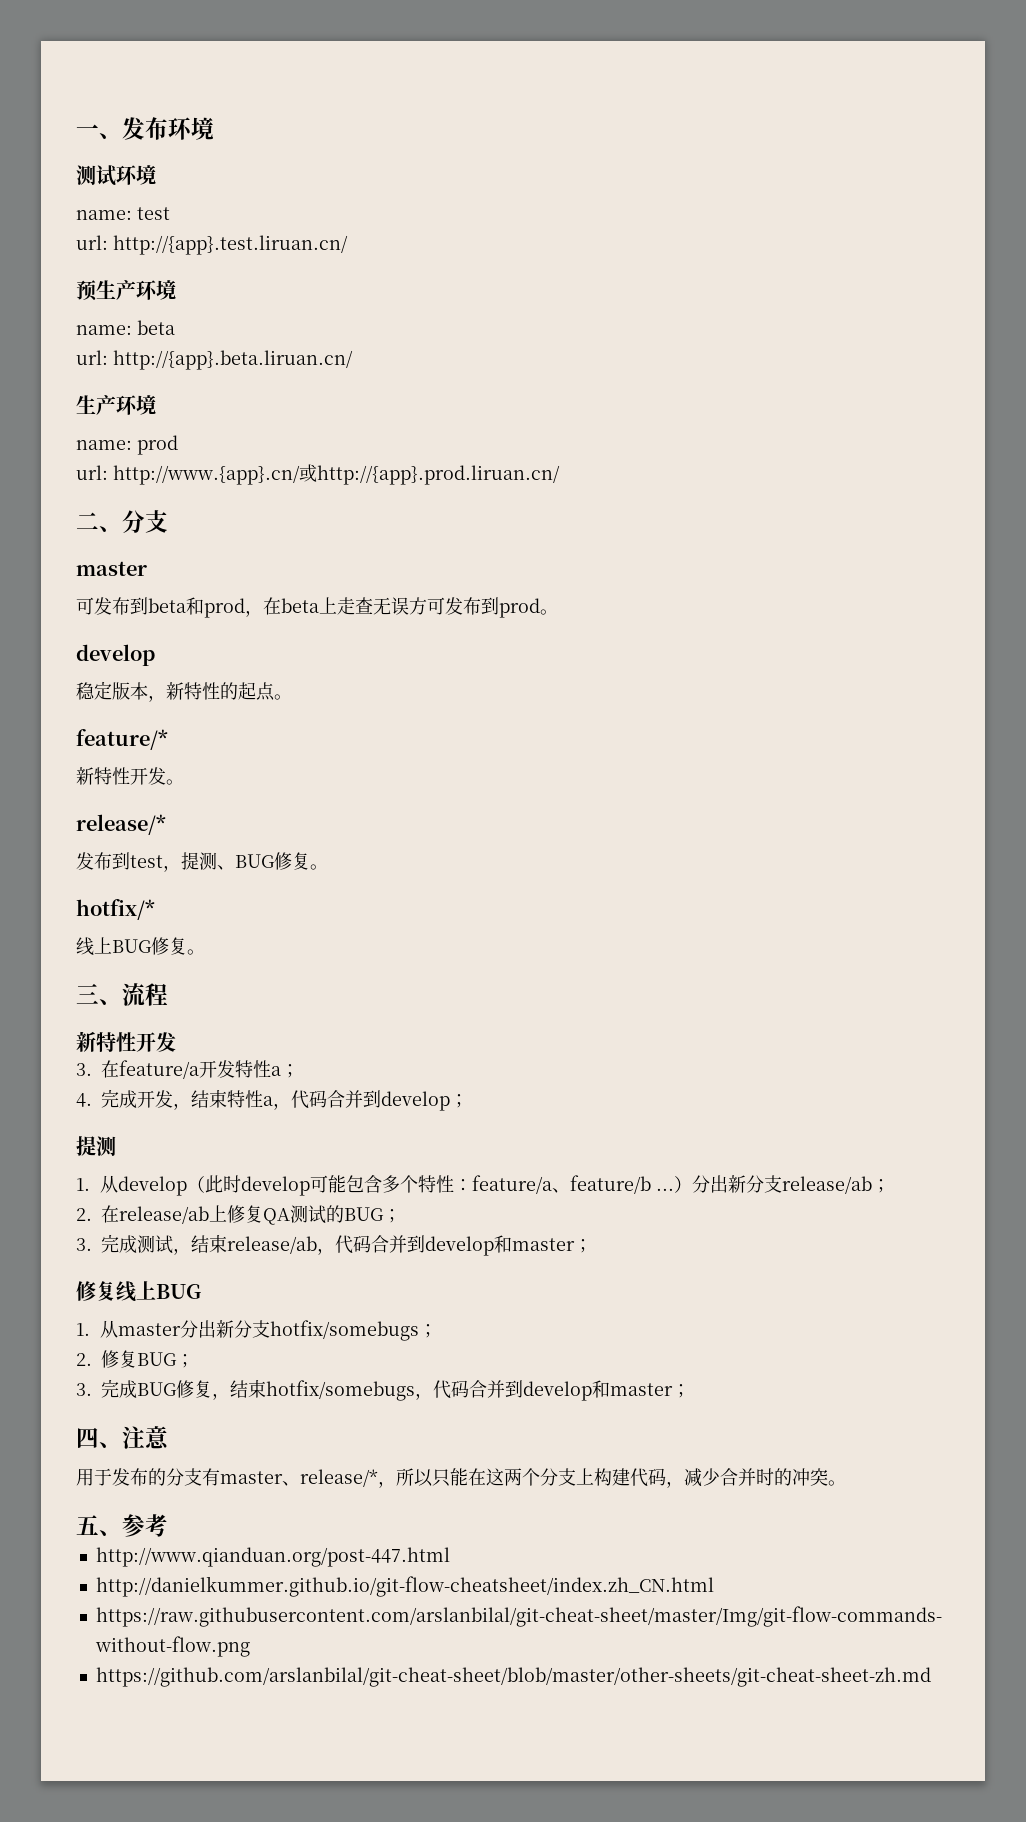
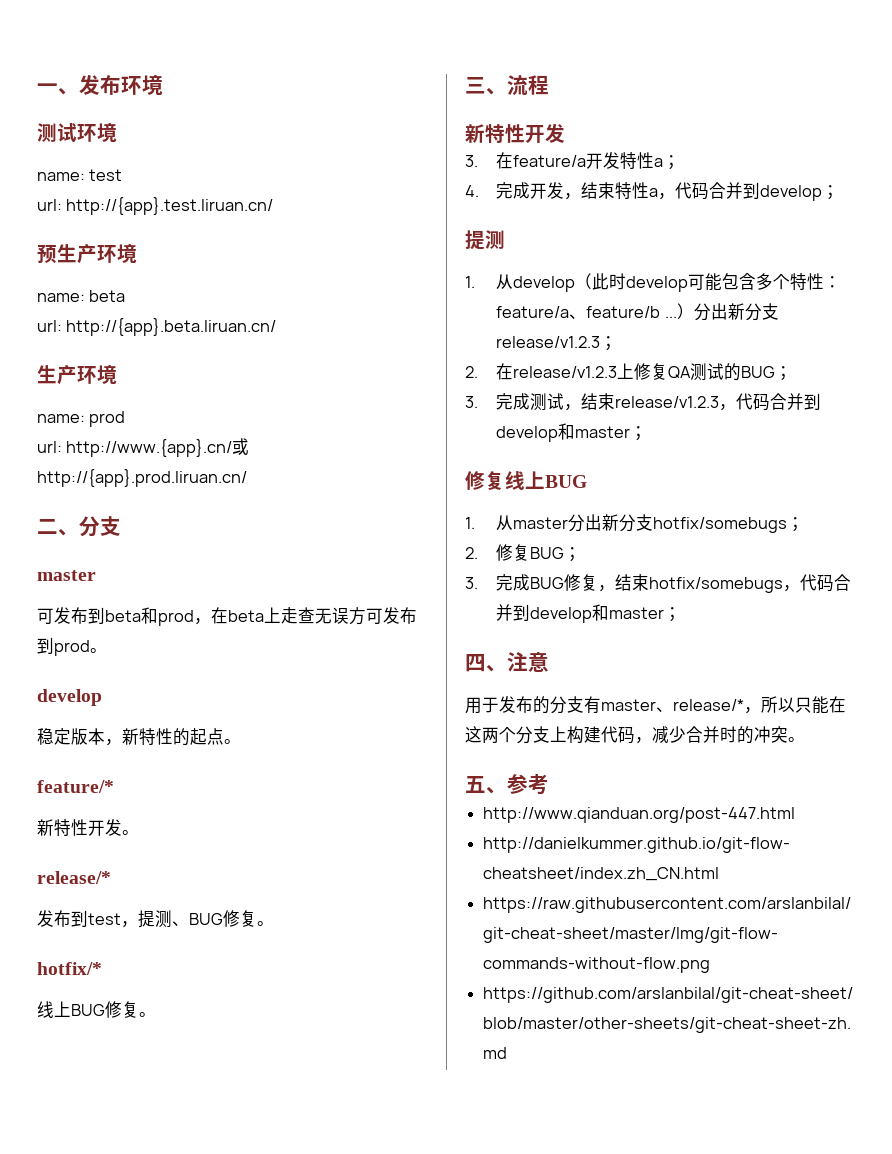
- 1.从develop（此时develop可能包含多个特性：feature/a、feature/b ...）分出新分支release/ab；
+ 1.从develop（此时develop可能包含多个特性：feature/a、feature/b ...）分出新分支release/v1.2.3；
- 2.在release/ab上修复QA测试的BUG；
+ 2.在release/v1.2.3上修复QA测试的BUG；
- 3.完成测试，结束release/ab，代码合并到develop和master；
+ 3.完成测试，结束release/v1.2.3，代码合并到develop和master；

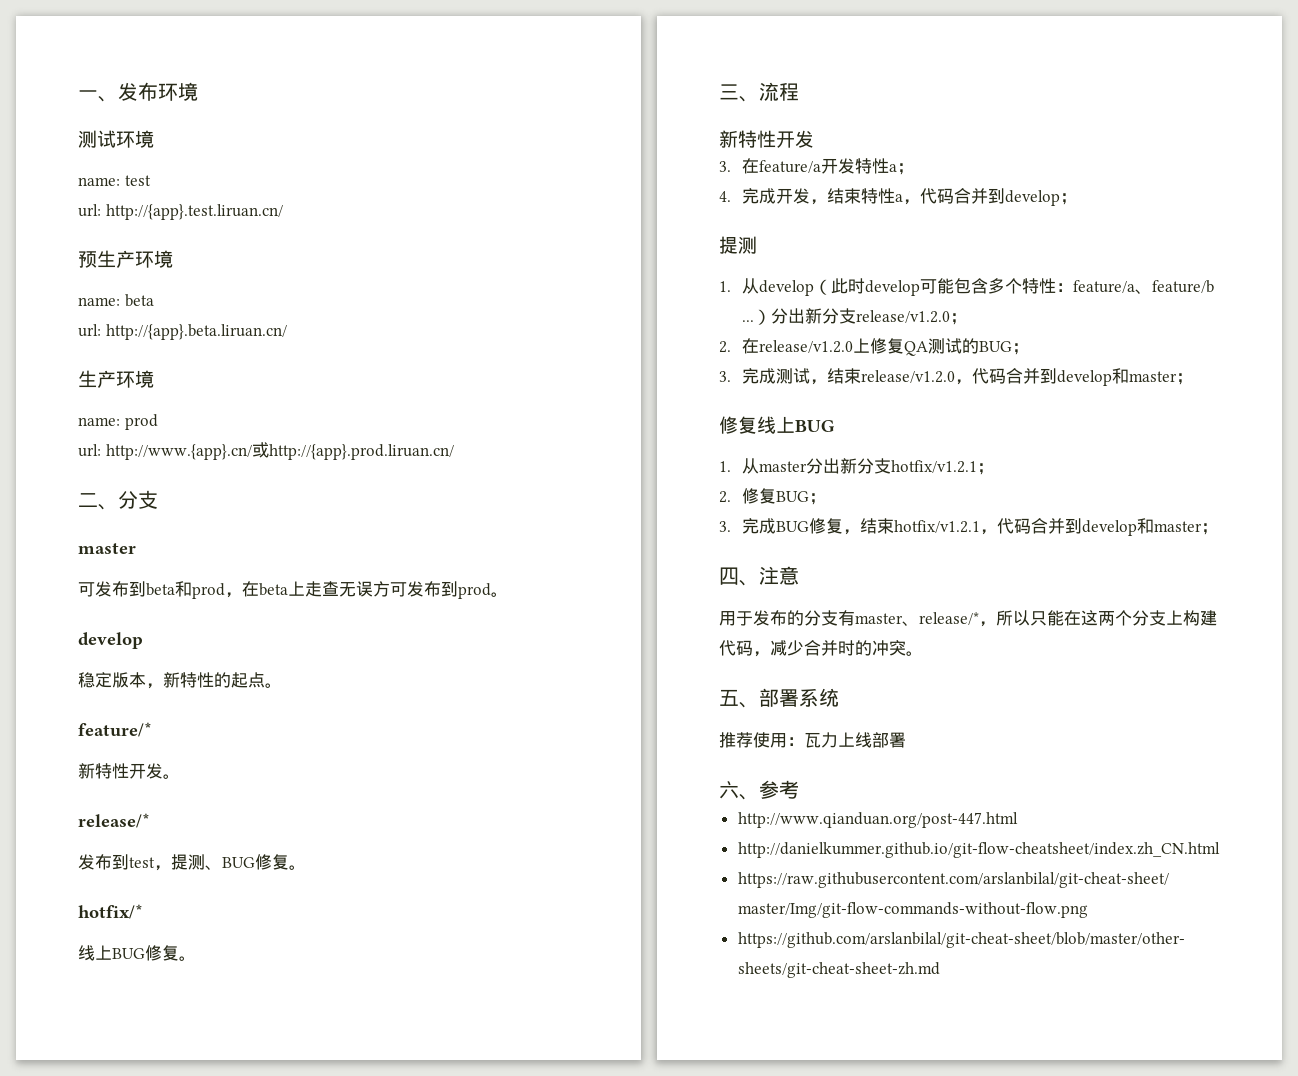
- 1.从develop（此时develop可能包含多个特性：feature/a、feature/b ...）分出新分支release/v1.2.3；
+ 1.从develop（此时develop可能包含多个特性：feature/a、feature/b ...）分出新分支release/v1.2.0；
- 2.在release/v1.2.3上修复QA测试的BUG；
+ 2.在release/v1.2.0上修复QA测试的BUG；
- 3.完成测试，结束release/v1.2.3，代码合并到develop和master；
+ 3.完成测试，结束release/v1.2.0，代码合并到develop和master；
- 1.从master分出新分支hotfix/somebugs；
+ 1.从master分出新分支hotfix/v1.2.1；
- 3.完成BUG修复，结束hotfix/somebugs，代码合并到develop和master；
+ 3.完成BUG修复，结束hotfix/v1.2.1，代码合并到develop和master；
- 五、参考
+ 五、部署系统
+ 推荐使用：瓦力上线部署
+ 六、参考

